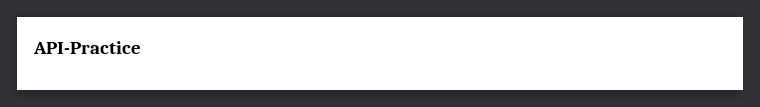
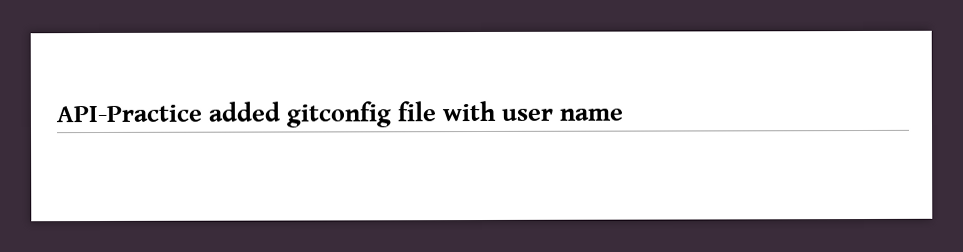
- API-Practice
+ API-Practice added gitconfig file with user name

